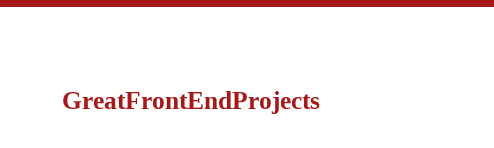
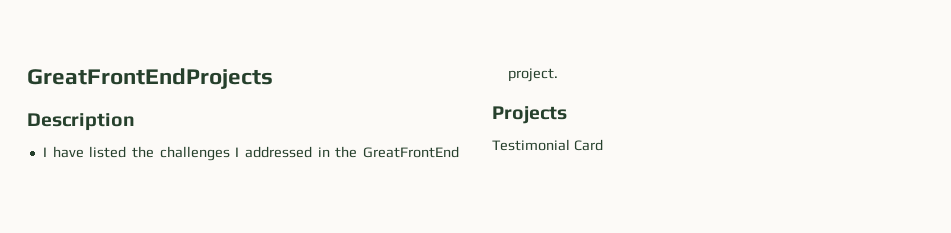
+ Description
+ I have listed the challenges I addressed in the GreatFrontEnd project.
+ Projects
+ Testimonial Card

